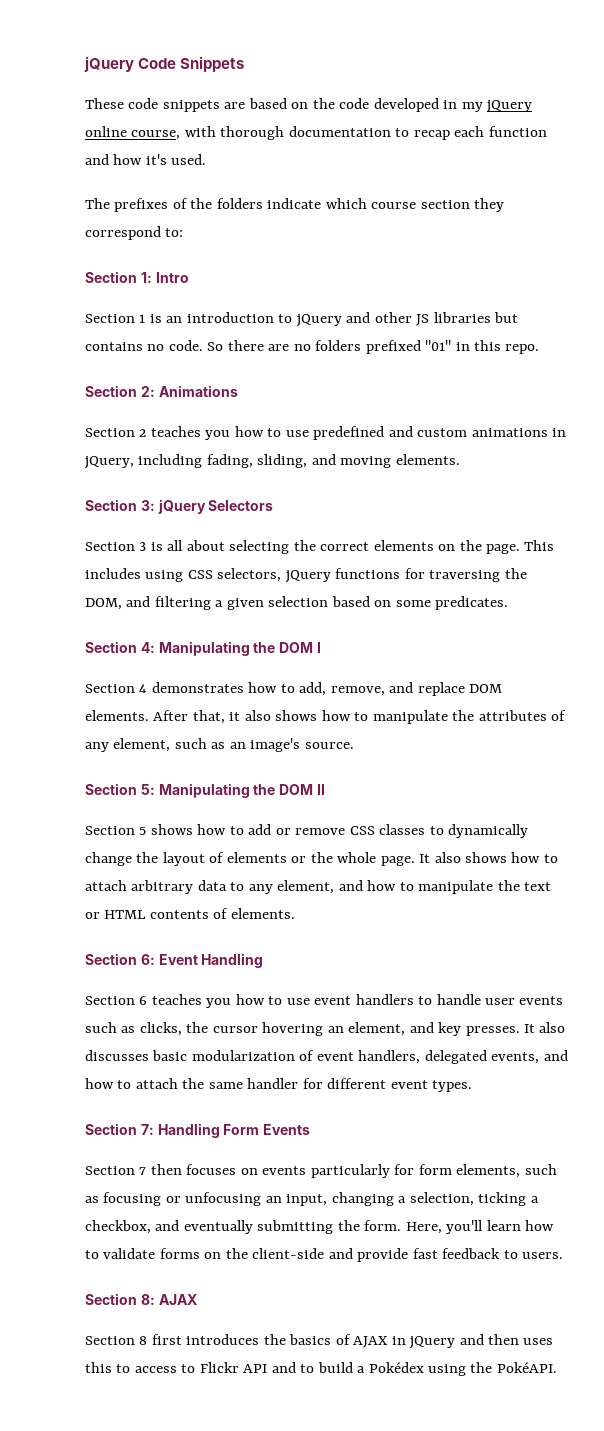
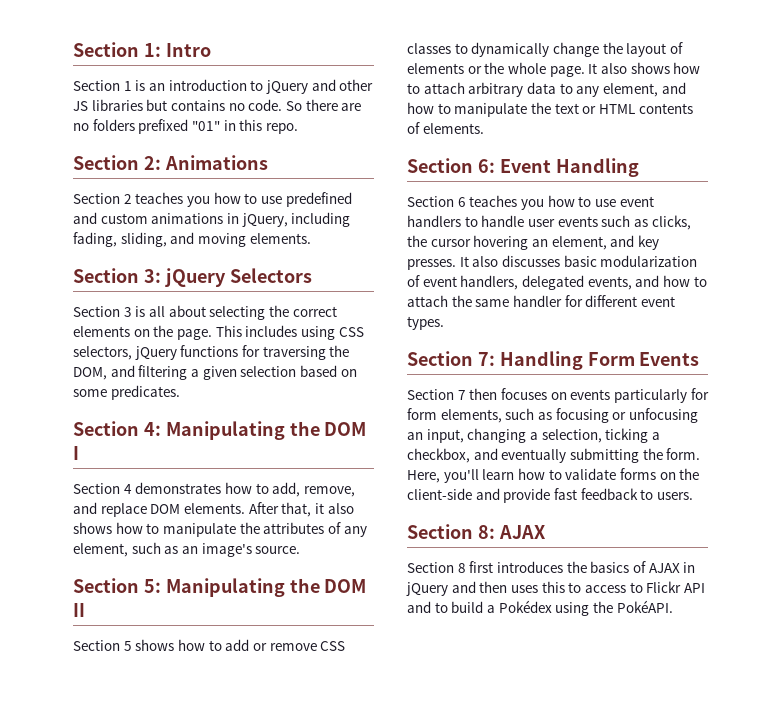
- jQuery Code Snippets
- These code snippets are based on the code developed in my jQuery online course, with thorough documentation to recap each function and how it's used.
- The prefixes of the folders indicate which course section they correspond to:

